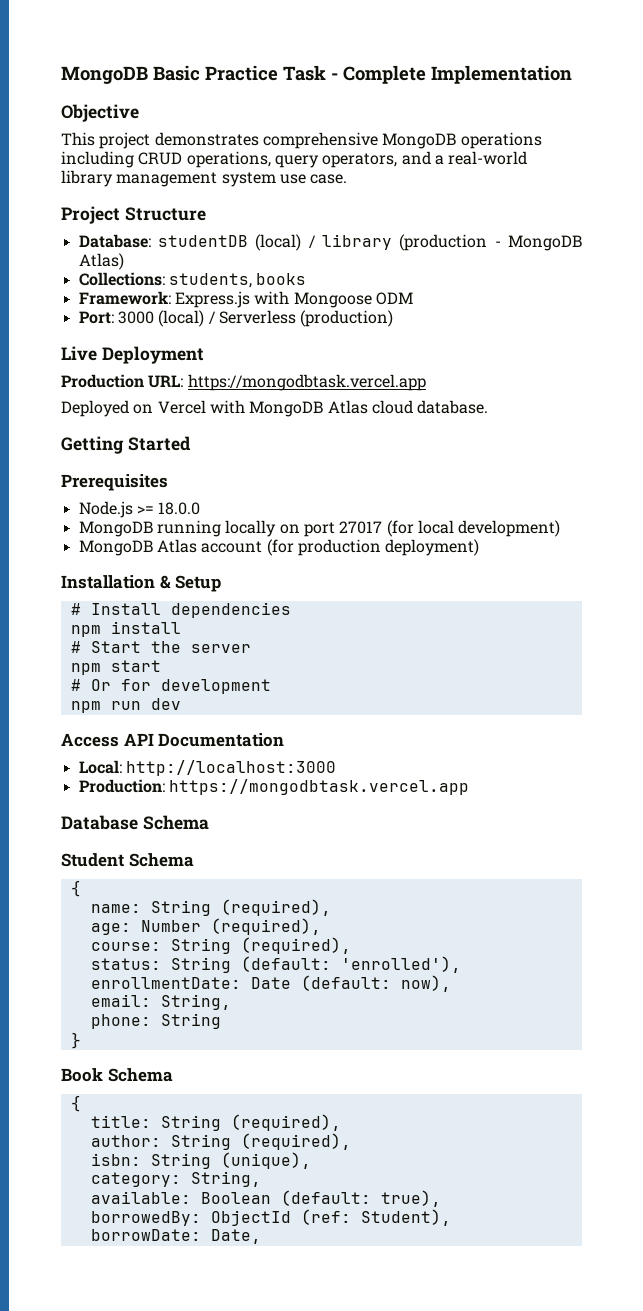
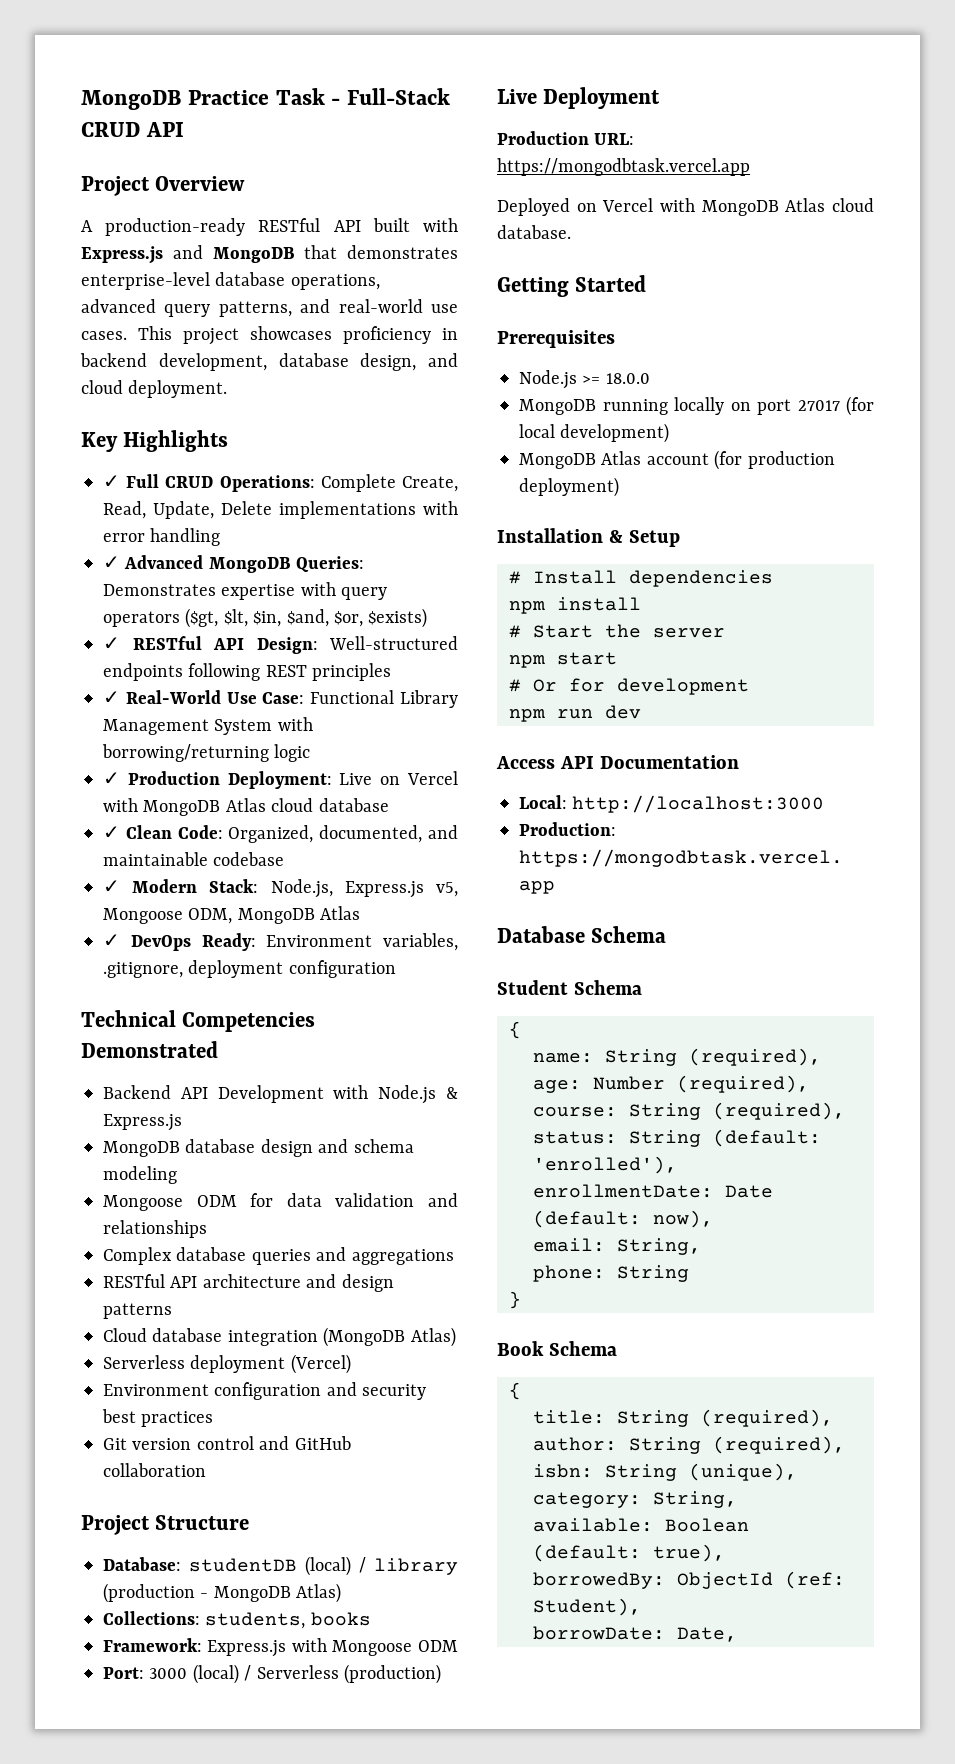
- MongoDB Basic Practice Task - Complete Implementation
- Objective
- This project demonstrates comprehensive MongoDB operations including CRUD operations, query operators, and a real-world library management system use case.
+ MongoDB Practice Task - Full-Stack CRUD API
+ Project Overview
+ A production-ready RESTful API built with Express.js and MongoDB that demonstrates enterprise-level database operations, advanced query patterns, and real-world use cases. This project showcases proficiency in backend development, database design, and cloud deployment.
+ Key Highlights
+ ✓ Full CRUD Operations: Complete Create, Read, Update, Delete implementations with error handling
+ ✓ Advanced MongoDB Queries: Demonstrates expertise with query operators ($gt, $lt, $in, $and, $or, $exists)
+ ✓ RESTful API Design: Well-structured endpoints following REST principles
+ ✓ Real-World Use Case: Functional Library Management System with borrowing/returning logic
+ ✓ Production Deployment: Live on Vercel with MongoDB Atlas cloud database
+ ✓ Clean Code: Organized, documented, and maintainable codebase
+ ✓ Modern Stack: Node.js, Express.js v5, Mongoose ODM, MongoDB Atlas
+ ✓ DevOps Ready: Environment variables, .gitignore, deployment configuration
+ Technical Competencies Demonstrated
+ Backend API Development with Node.js & Express.js
+ MongoDB database design and schema modeling
+ Mongoose ODM for data validation and relationships
+ Complex database queries and aggregations
+ RESTful API architecture and design patterns
+ Cloud database integration (MongoDB Atlas)
+ Serverless deployment (Vercel)
+ Environment configuration and security best practices
+ Git version control and GitHub collaboration

